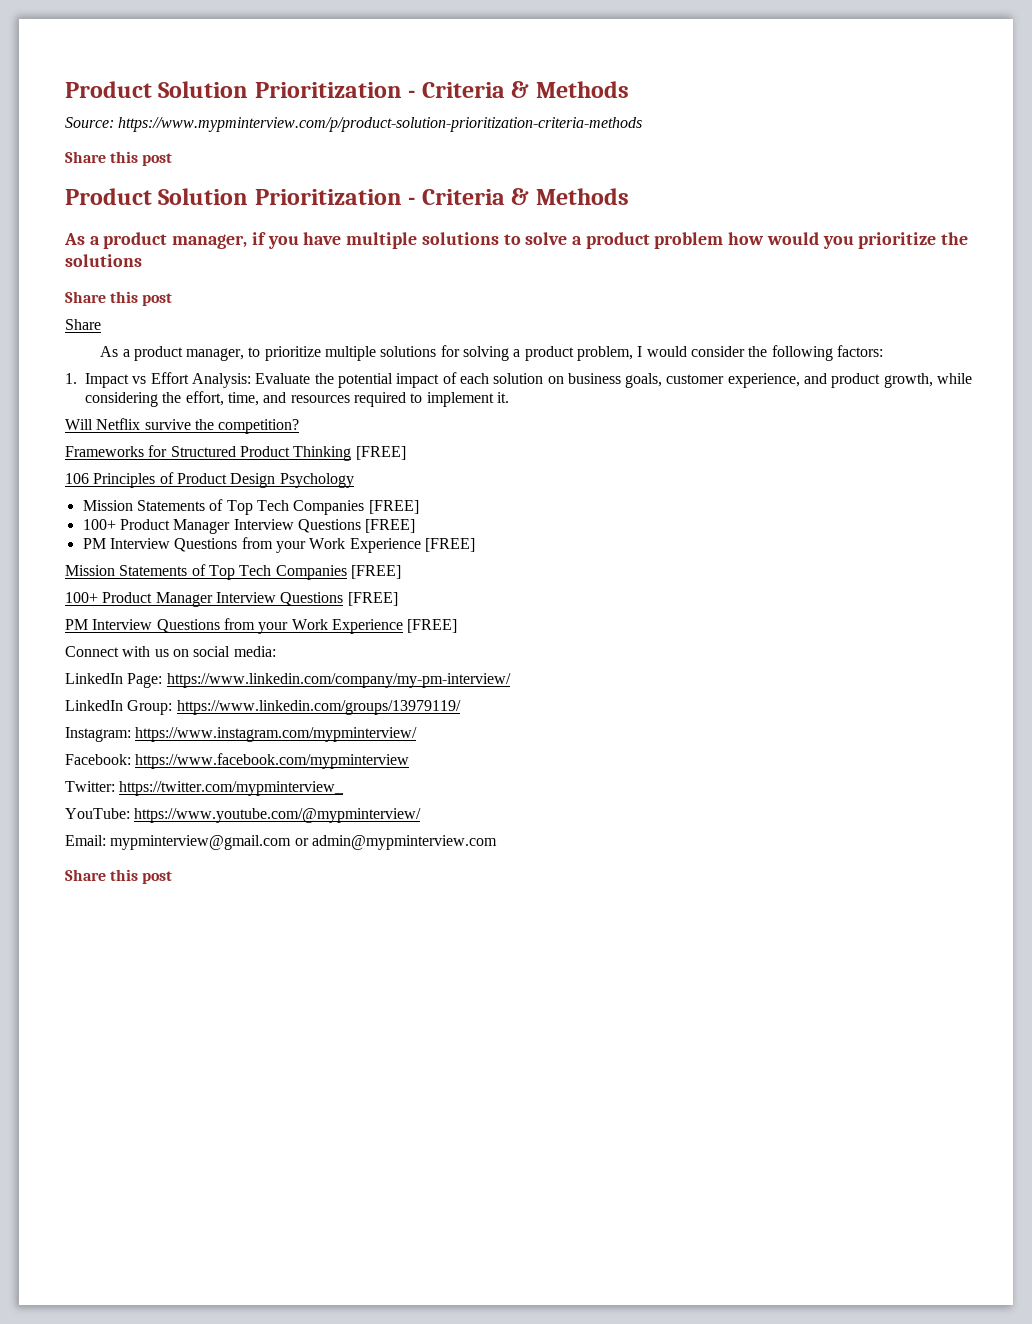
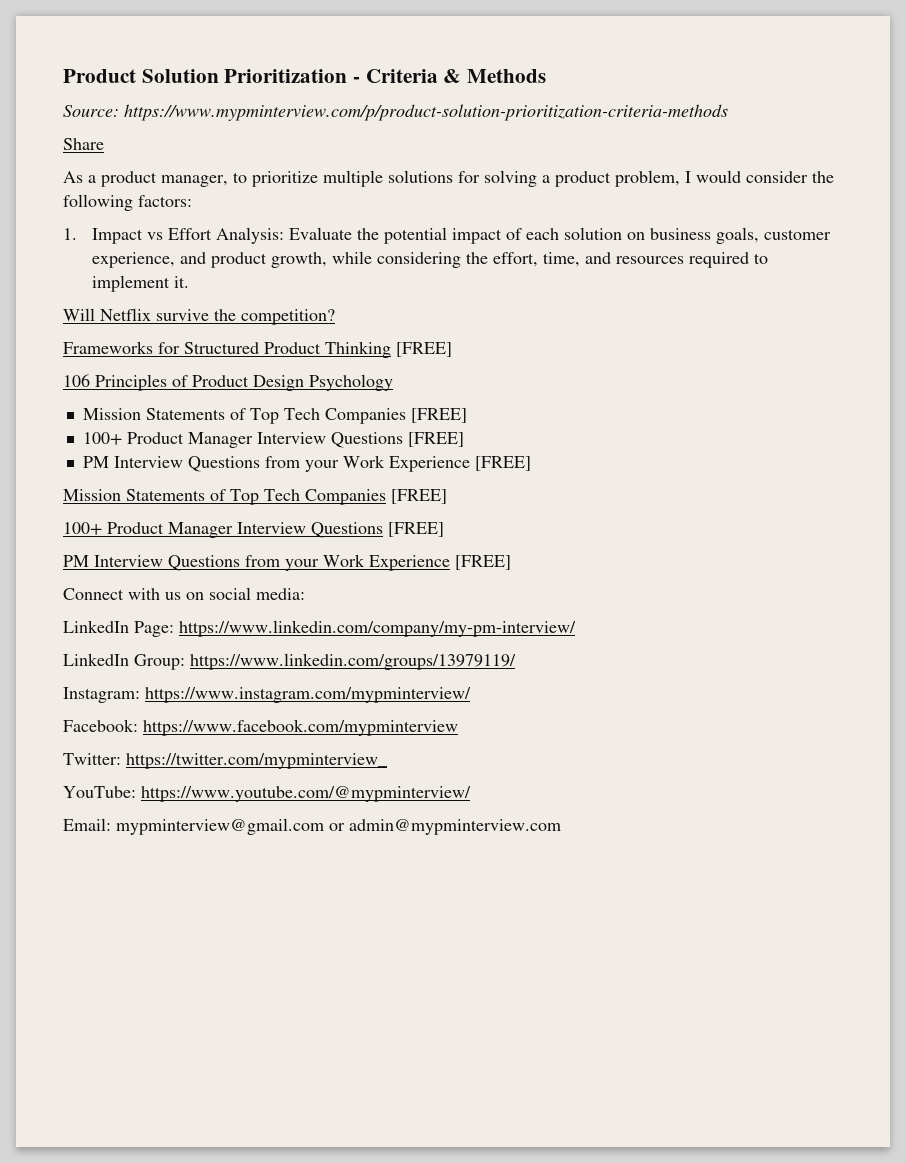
  Source: https://www.mypminterview.com/p/product-solution-prioritization-criteria-methods
- Share this post
- Product Solution Prioritization - Criteria & Methods
- As a product manager, if you have multiple solutions to solve a product problem how would you prioritize the solutions
- Share this post
  Email: mypminterview@gmail.com or admin@mypminterview.com
- Share this post

